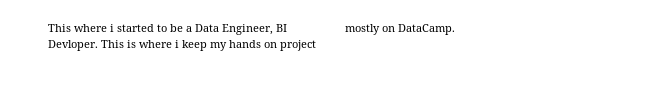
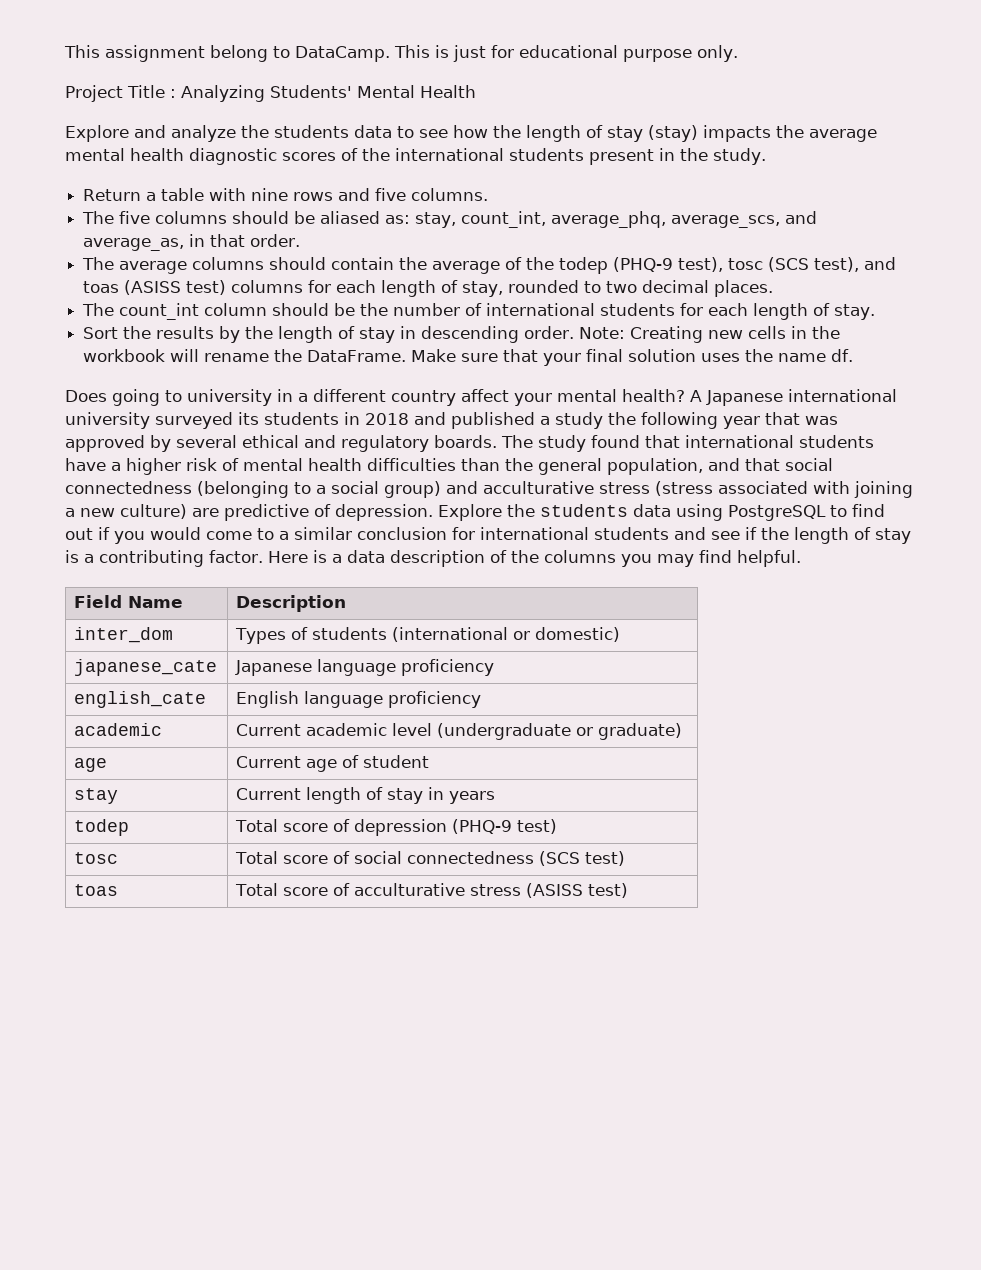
- This where i started to be a Data Engineer, BI Devloper. This is where i keep my hands on project mostly on DataCamp.
+ This assignment belong to DataCamp. This is just for educational purpose only.
+ Project Title : Analyzing Students' Mental Health
+ Explore and analyze the students data to see how the length of stay (stay) impacts the average mental health diagnostic scores of the international students present in the study.
+ Return a table with nine rows and five columns.
+ The five columns should be aliased as: stay, count_int, average_phq, average_scs, and average_as, in that order.
+ The average columns should contain the average of the todep (PHQ-9 test), tosc (SCS test), and toas (ASISS test) columns for each length of stay, rounded to two decimal places.
+ The count_int column should be the number of international students for each length of stay.
+ Sort the results by the length of stay in descending order. Note: Creating new cells in the workbook will rename the DataFrame. Make sure that your final solution uses the name df.
+ Does going to university in a different country affect your mental health? A Japanese international university surveyed its students in 2018 and published a study the following year that was approved by several ethical and regulatory boards. The study found that international students have a higher risk of mental health difficulties than the general population, and that social connectedness (belonging to a social group) and acculturative stress (stress associated with joining a new culture) are predictive of depression. Explore the students data using PostgreSQL to find out if you would come to a similar conclusion for international students and see if the length of stay is a contributing factor. Here is a data description of the columns you may find helpful.
+ Field Name | Description
+ inter_dom | Types of students (international or domestic)
+ japanese_cate | Japanese language proficiency
+ english_cate | English language proficiency
+ academic | Current academic level (undergraduate or graduate)
+ age | Current age of student
+ stay | Current length of stay in years
+ todep | Total score of depression (PHQ-9 test)
+ tosc | Total score of social connectedness (SCS test)
+ toas | Total score of acculturative stress (ASISS test)

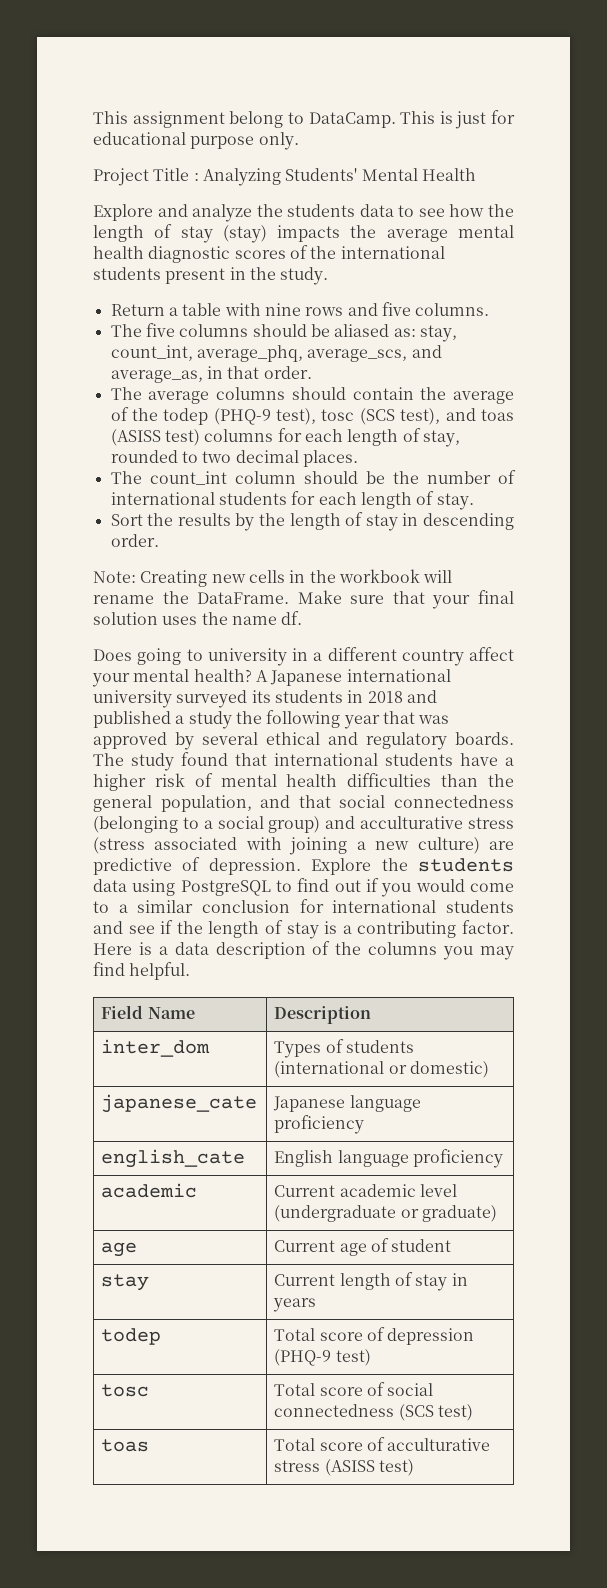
- Sort the results by the length of stay in descending order. Note: Creating new cells in the workbook will rename the DataFrame.
+ Sort the results by the length of stay in descending order.
+ Note: Creating new cells in the workbook will rename the DataFrame.

